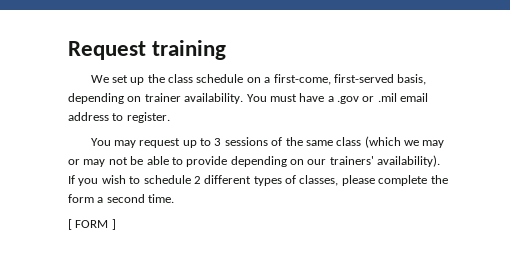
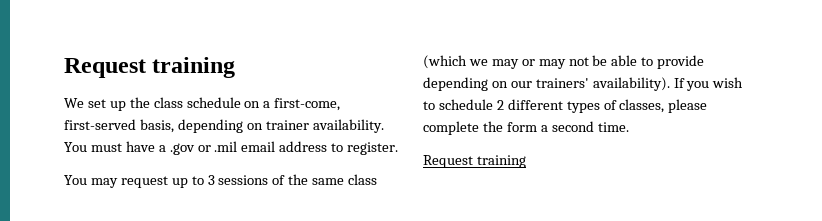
  If you wish to schedule 2 different types of classes, please complete the form a second time.
- [ FORM ]
+ Request training

